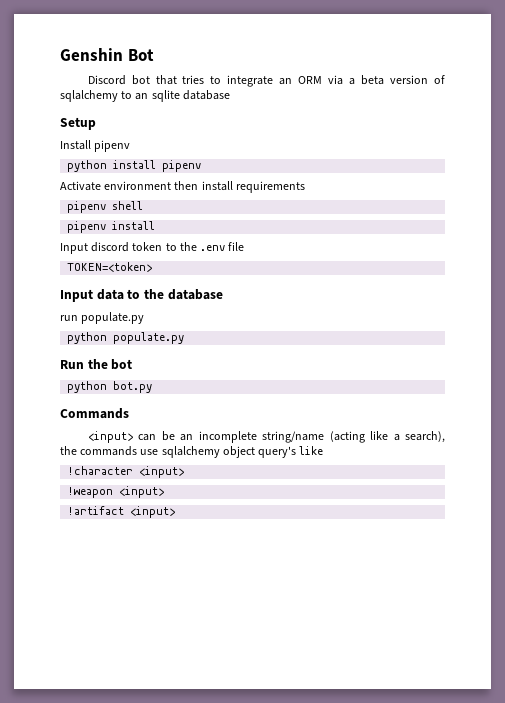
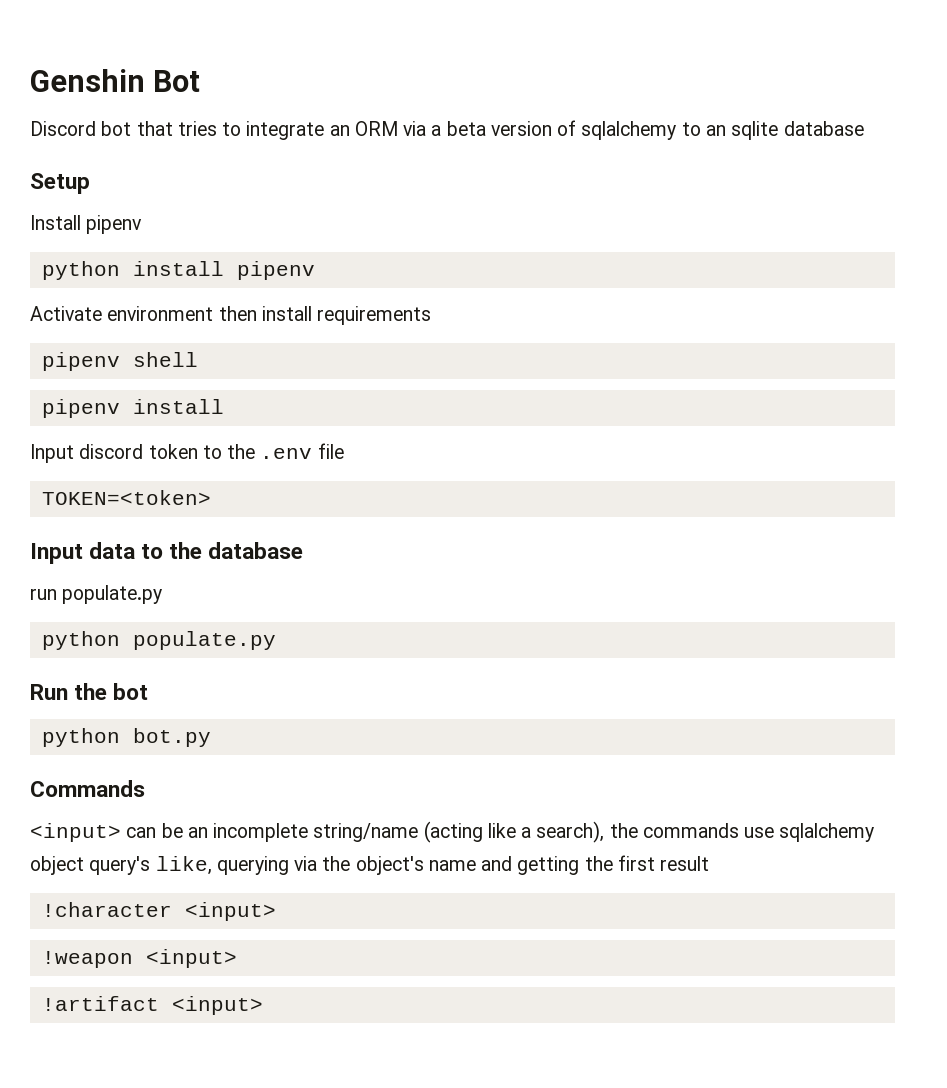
- <input> can be an incomplete string/name (acting like a search), the commands use sqlalchemy object query's like
+ <input> can be an incomplete string/name (acting like a search), the commands use sqlalchemy object query's like, querying via the object's name and getting the first result

